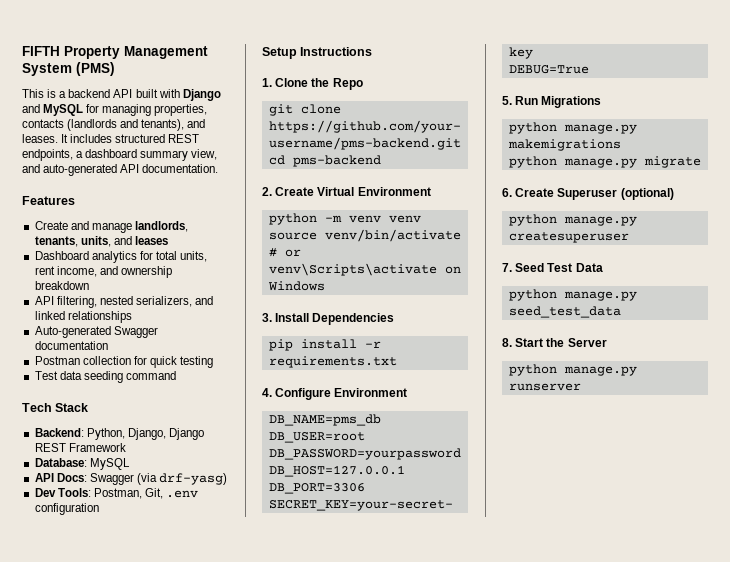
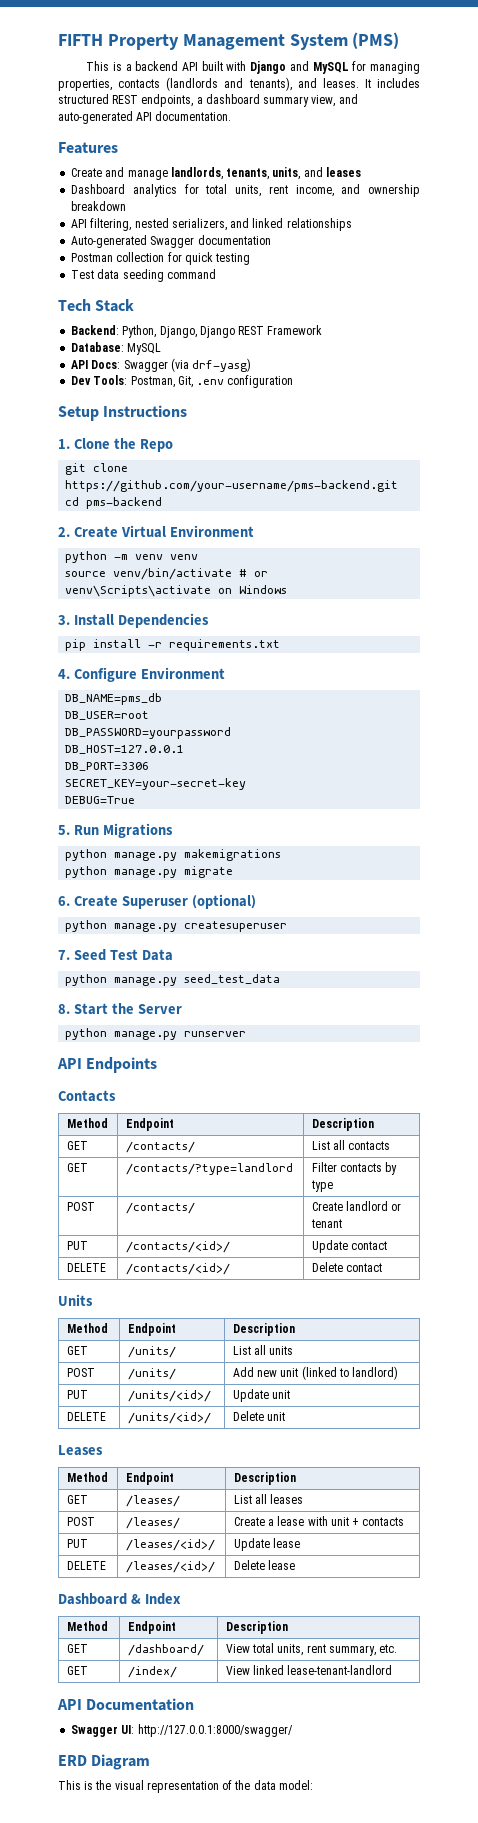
+ API Endpoints
+ Contacts
+ Method | Endpoint | Description
+ GET | /contacts/ | List all contacts
+ GET | /contacts/?type=landlord | Filter contacts by type
+ POST | /contacts/ | Create landlord or tenant
+ PUT | /contacts/<id>/ | Update contact
+ DELETE | /contacts/<id>/ | Delete contact
+ Units
+ Method | Endpoint | Description
+ GET | /units/ | List all units
+ POST | /units/ | Add new unit (linked to landlord)
+ PUT | /units/<id>/ | Update unit
+ DELETE | /units/<id>/ | Delete unit
+ Leases
+ Method | Endpoint | Description
+ GET | /leases/ | List all leases
+ POST | /leases/ | Create a lease with unit + contacts
+ PUT | /leases/<id>/ | Update lease
+ DELETE | /leases/<id>/ | Delete lease
+ Dashboard & Index
+ Method | Endpoint | Description
+ GET | /dashboard/ | View total units, rent summary, etc.
+ GET | /index/ | View linked lease-tenant-landlord
+ API Documentation
+ Swagger UI: http://127.0.0.1:8000/swagger/
+ ERD Diagram
+ This is the visual representation of the data model:

